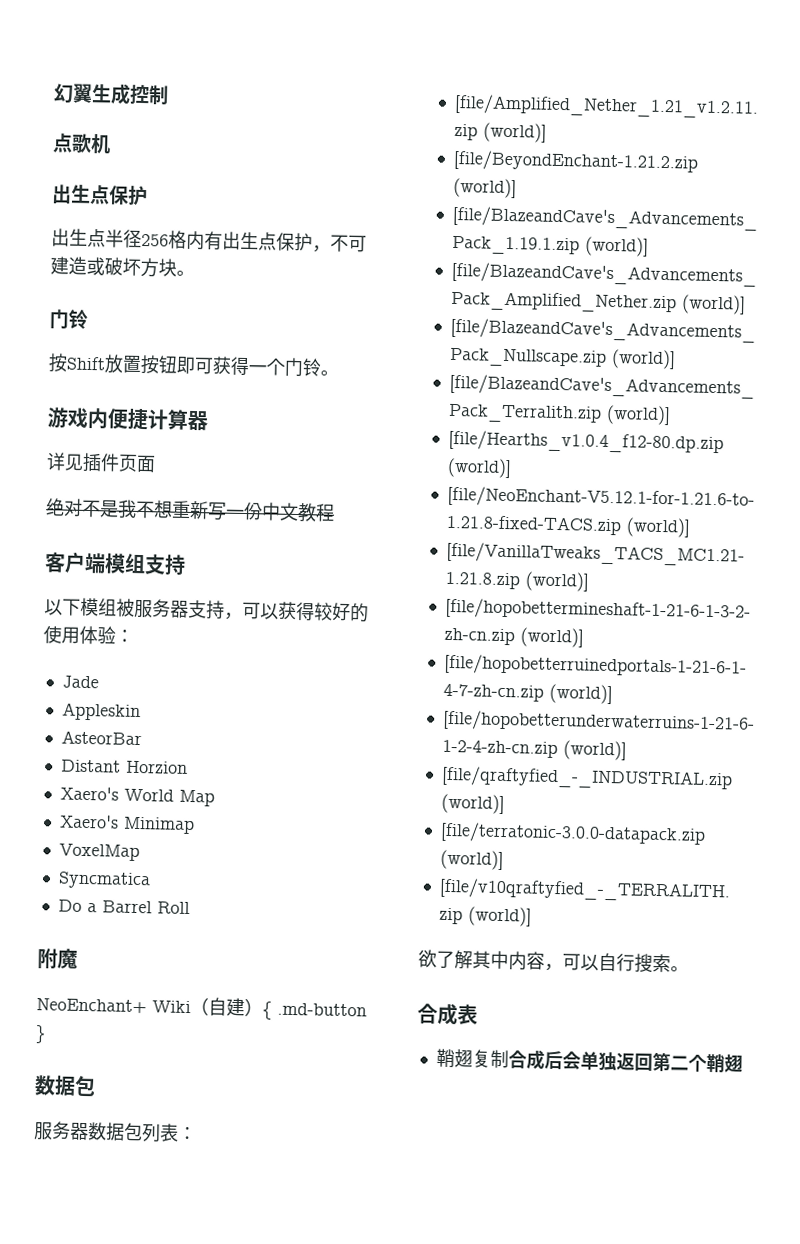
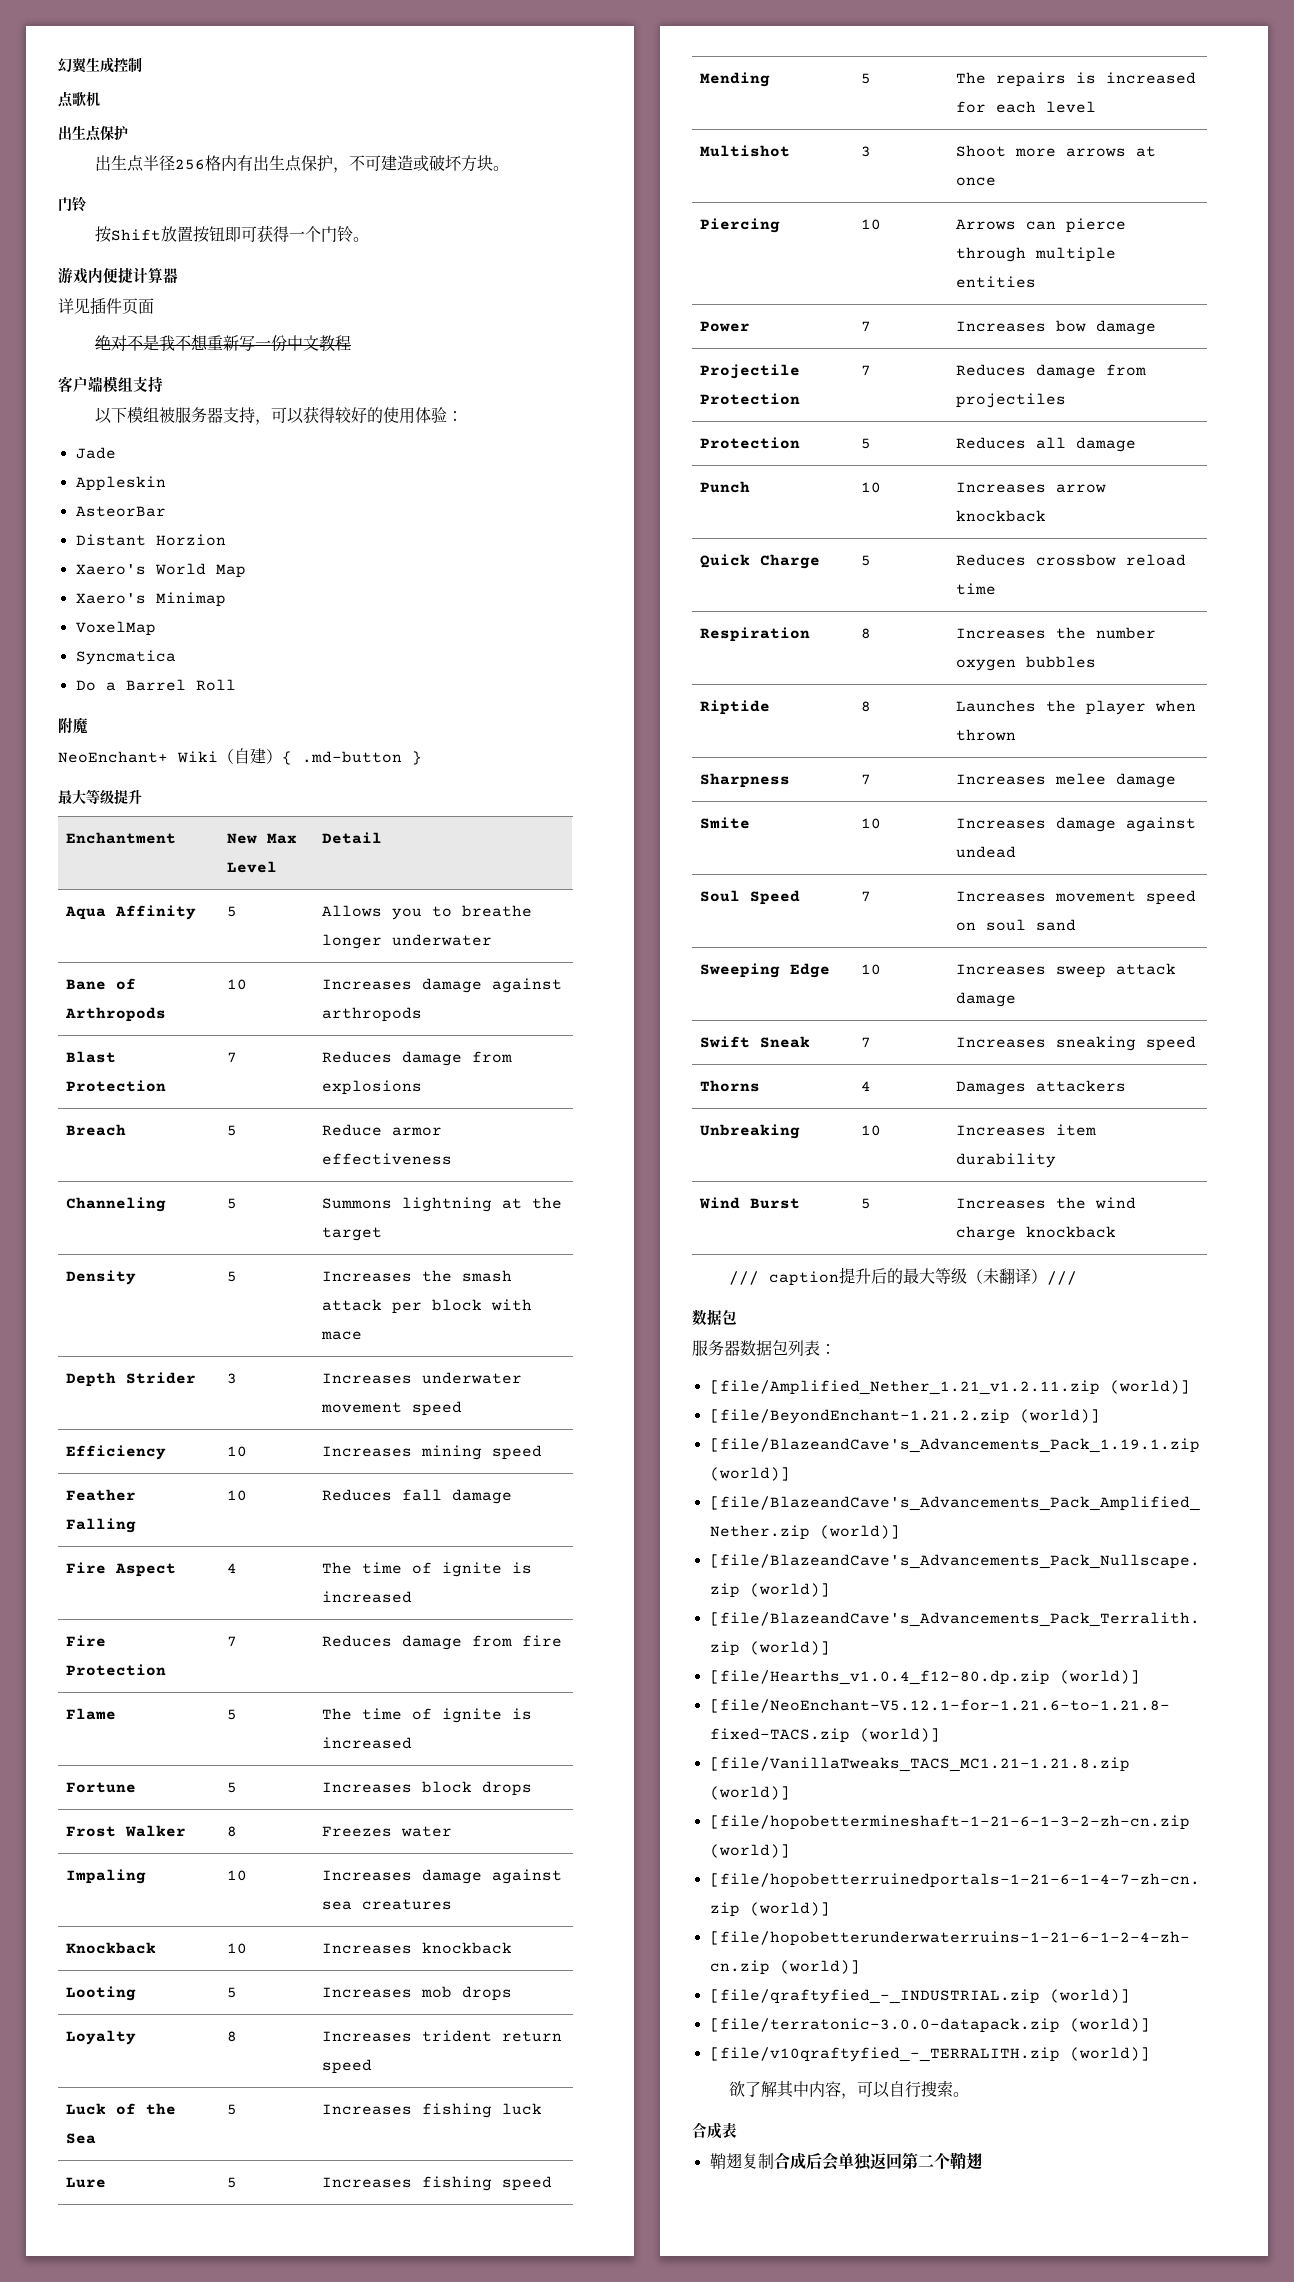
+ 最大等级提升
+ Enchantment | New Max Level | Detail
+ Aqua Affinity | 5 | Allows you to breathe longer underwater
+ Bane of Arthropods | 10 | Increases damage against arthropods
+ Blast Protection | 7 | Reduces damage from explosions
+ Breach | 5 | Reduce armor effectiveness
+ Channeling | 5 | Summons lightning at the target
+ Density | 5 | Increases the smash attack per block with mace
+ Depth Strider | 3 | Increases underwater movement speed
+ Efficiency | 10 | Increases mining speed
+ Feather Falling | 10 | Reduces fall damage
+ Fire Aspect | 4 | The time of ignite is increased
+ Fire Protection | 7 | Reduces damage from fire
+ Flame | 5 | The time of ignite is increased
+ Fortune | 5 | Increases block drops
+ Frost Walker | 8 | Freezes water
+ Impaling | 10 | Increases damage against sea creatures
+ Knockback | 10 | Increases knockback
+ Looting | 5 | Increases mob drops
+ Loyalty | 8 | Increases trident return speed
+ Luck of the Sea | 5 | Increases fishing luck
+ Lure | 5 | Increases fishing speed
+ Mending | 5 | The repairs is increased for each level
+ Multishot | 3 | Shoot more arrows at once
+ Piercing | 10 | Arrows can pierce through multiple entities
+ Power | 7 | Increases bow damage
+ Projectile Protection | 7 | Reduces damage from projectiles
+ Protection | 5 | Reduces all damage
+ Punch | 10 | Increases arrow knockback
+ Quick Charge | 5 | Reduces crossbow reload time
+ Respiration | 8 | Increases the number oxygen bubbles
+ Riptide | 8 | Launches the player when thrown
+ Sharpness | 7 | Increases melee damage
+ Smite | 10 | Increases damage against undead
+ Soul Speed | 7 | Increases movement speed on soul sand
+ Sweeping Edge | 10 | Increases sweep attack damage
+ Swift Sneak | 7 | Increases sneaking speed
+ Thorns | 4 | Damages attackers
+ Unbreaking | 10 | Increases item durability
+ Wind Burst | 5 | Increases the wind charge knockback
+ /// caption提升后的最大等级（未翻译）///

